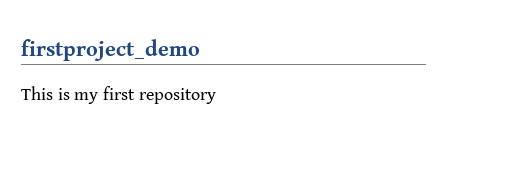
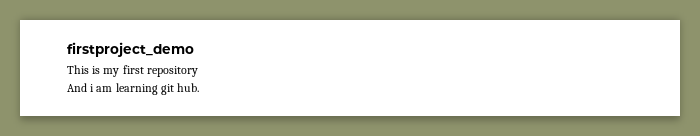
+ And i am learning git hub.

